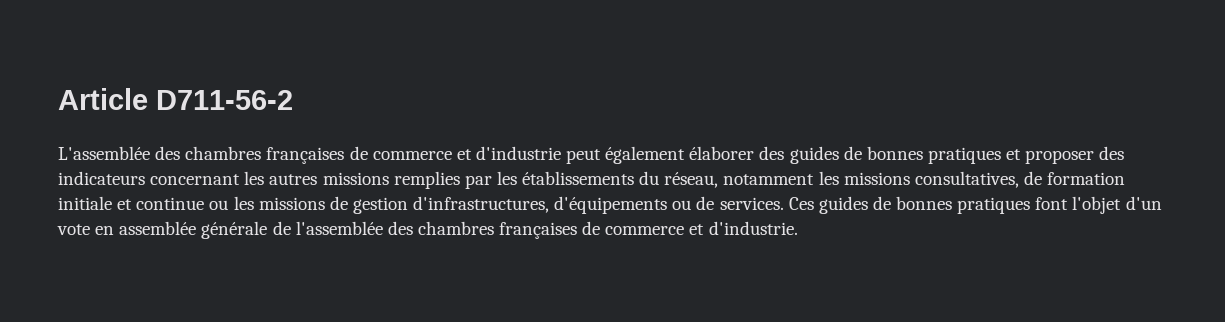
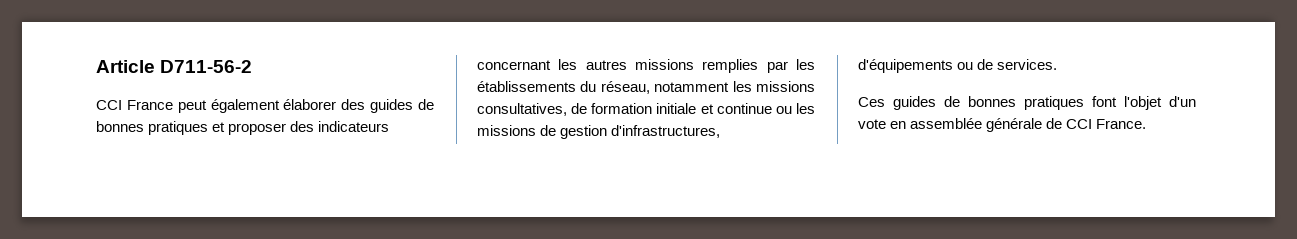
- L'assemblée des chambres françaises de commerce et d'industrie peut également élaborer des guides de bonnes pratiques et proposer des indicateurs concernant les autres missions remplies par les établissements du réseau, notamment les missions consultatives, de formation initiale et continue ou les missions de gestion d'infrastructures, d'équipements ou de services. Ces guides de bonnes pratiques font l'objet d'un vote en assemblée générale de l'assemblée des chambres françaises de commerce et d'industrie.
+ CCI France peut également élaborer des guides de bonnes pratiques et proposer des indicateurs concernant les autres missions remplies par les établissements du réseau, notamment les missions consultatives, de formation initiale et continue ou les missions de gestion d'infrastructures, d'équipements ou de services.
+ Ces guides de bonnes pratiques font l'objet d'un vote en assemblée générale de CCI France.

